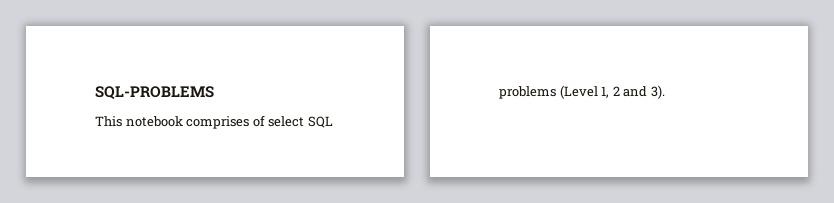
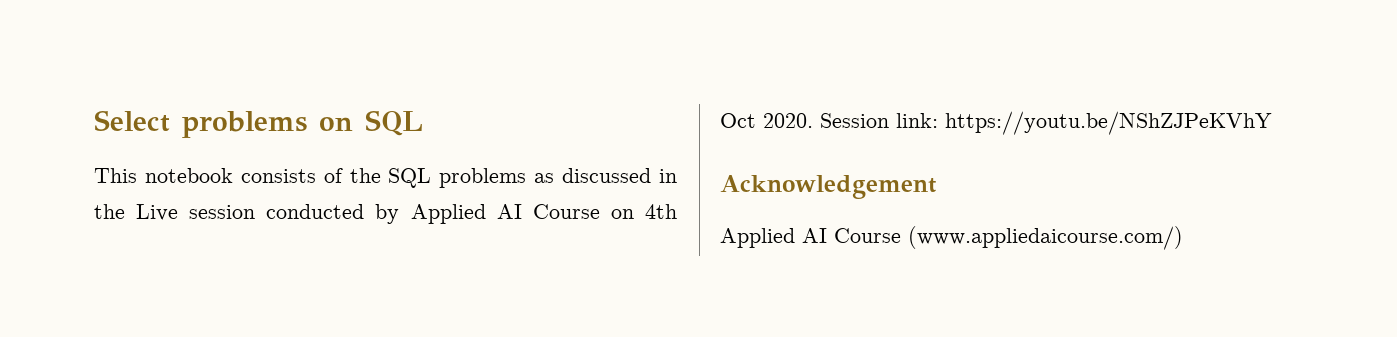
- SQL-PROBLEMS
- This notebook comprises of select SQL problems (Level 1, 2 and 3).
+ Select problems on SQL
+ This notebook consists of the SQL problems as discussed in the Live session conducted by Applied AI Course on 4th Oct 2020. Session link: https://youtu.be/NShZJPeKVhY
+ Acknowledgement
+ Applied AI Course (www.appliedaicourse.com/)

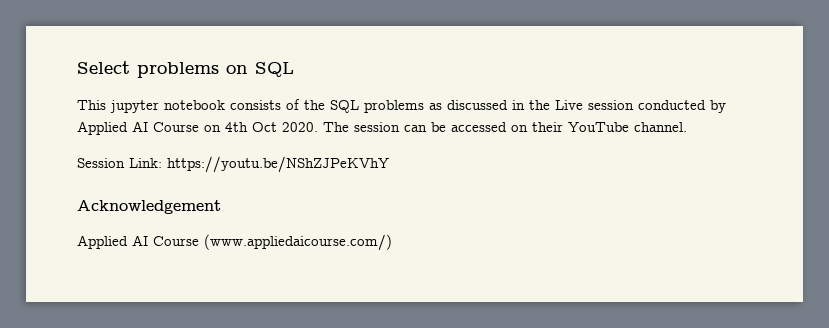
- This notebook consists of the SQL problems as discussed in the Live session conducted by Applied AI Course on 4th Oct 2020.
+ This jupyter notebook consists of the SQL problems as discussed in the Live session conducted by Applied AI Course on 4th Oct 2020.
- Session link: https://youtu.be/NShZJPeKVhY
+ The session can be accessed on their YouTube channel.
+ Session Link: https://youtu.be/NShZJPeKVhY

